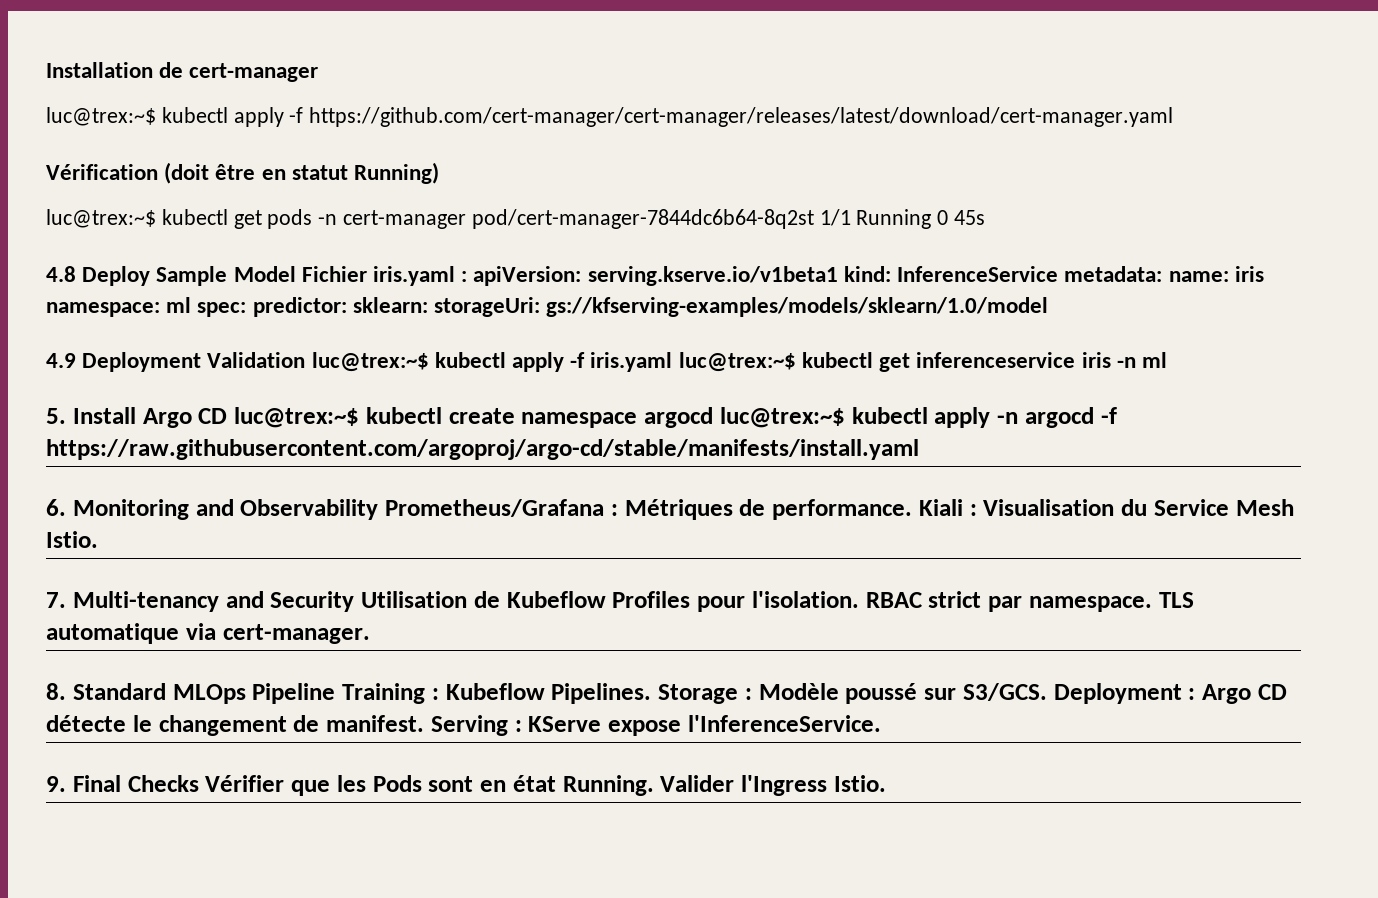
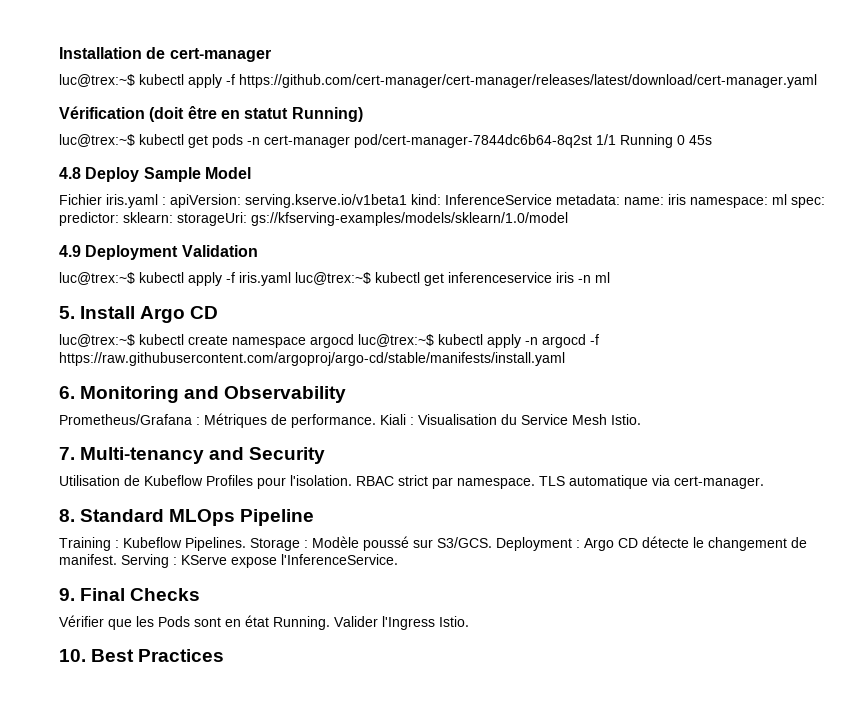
- 4.8 Deploy Sample Model Fichier iris.yaml : apiVersion: serving.kserve.io/v1beta1 kind: InferenceService metadata: name: iris namespace: ml spec: predictor: sklearn: storageUri: gs://kfserving-examples/models/sklearn/1.0/model
+ 4.8 Deploy Sample Model
+ Fichier iris.yaml : apiVersion: serving.kserve.io/v1beta1 kind: InferenceService metadata: name: iris namespace: ml spec: predictor: sklearn: storageUri: gs://kfserving-examples/models/sklearn/1.0/model
- 4.9 Deployment Validation luc@trex:~$ kubectl apply -f iris.yaml luc@trex:~$ kubectl get inferenceservice iris -n ml
+ 4.9 Deployment Validation
+ luc@trex:~$ kubectl apply -f iris.yaml luc@trex:~$ kubectl get inferenceservice iris -n ml
- 5. Install Argo CD luc@trex:~$ kubectl create namespace argocd luc@trex:~$ kubectl apply -n argocd -f https://raw.githubusercontent.com/argoproj/argo-cd/stable/manifests/install.yaml
+ 5. Install Argo CD
+ luc@trex:~$ kubectl create namespace argocd luc@trex:~$ kubectl apply -n argocd -f https://raw.githubusercontent.com/argoproj/argo-cd/stable/manifests/install.yaml
- 6. Monitoring and Observability Prometheus/Grafana : Métriques de performance.
+ 6. Monitoring and Observability
+ Prometheus/Grafana : Métriques de performance.
- 7. Multi-tenancy and Security Utilisation de Kubeflow Profiles pour l'isolation.
+ 7. Multi-tenancy and Security
+ Utilisation de Kubeflow Profiles pour l'isolation.
- 8. Standard MLOps Pipeline Training : Kubeflow Pipelines.
+ 8. Standard MLOps Pipeline
+ Training : Kubeflow Pipelines.
- 9. Final Checks Vérifier que les Pods sont en état Running.
+ 9. Final Checks
+ Vérifier que les Pods sont en état Running.
+ 10. Best Practices

